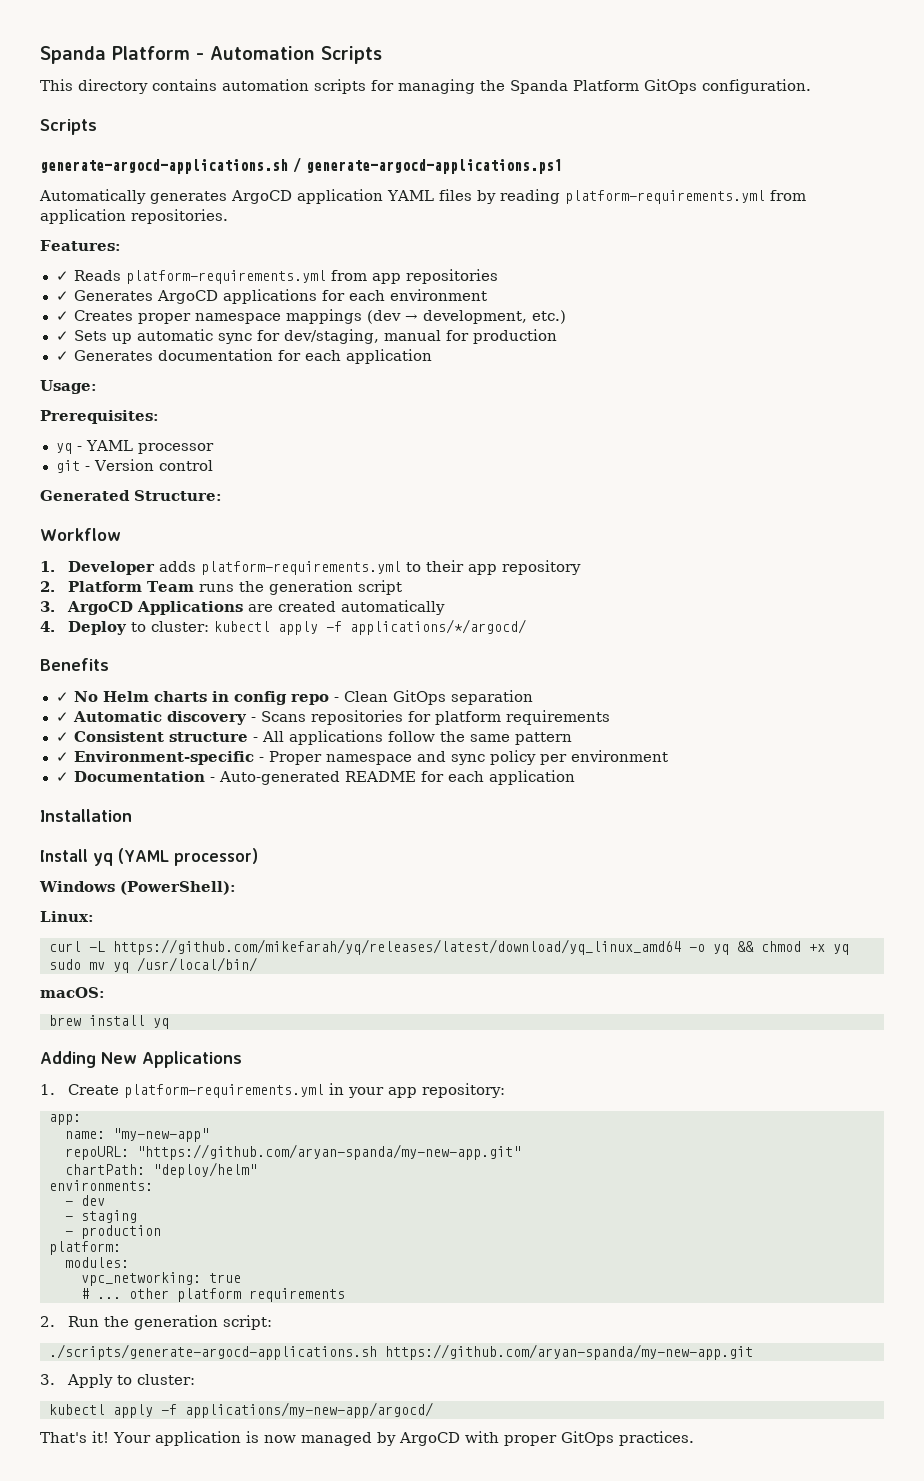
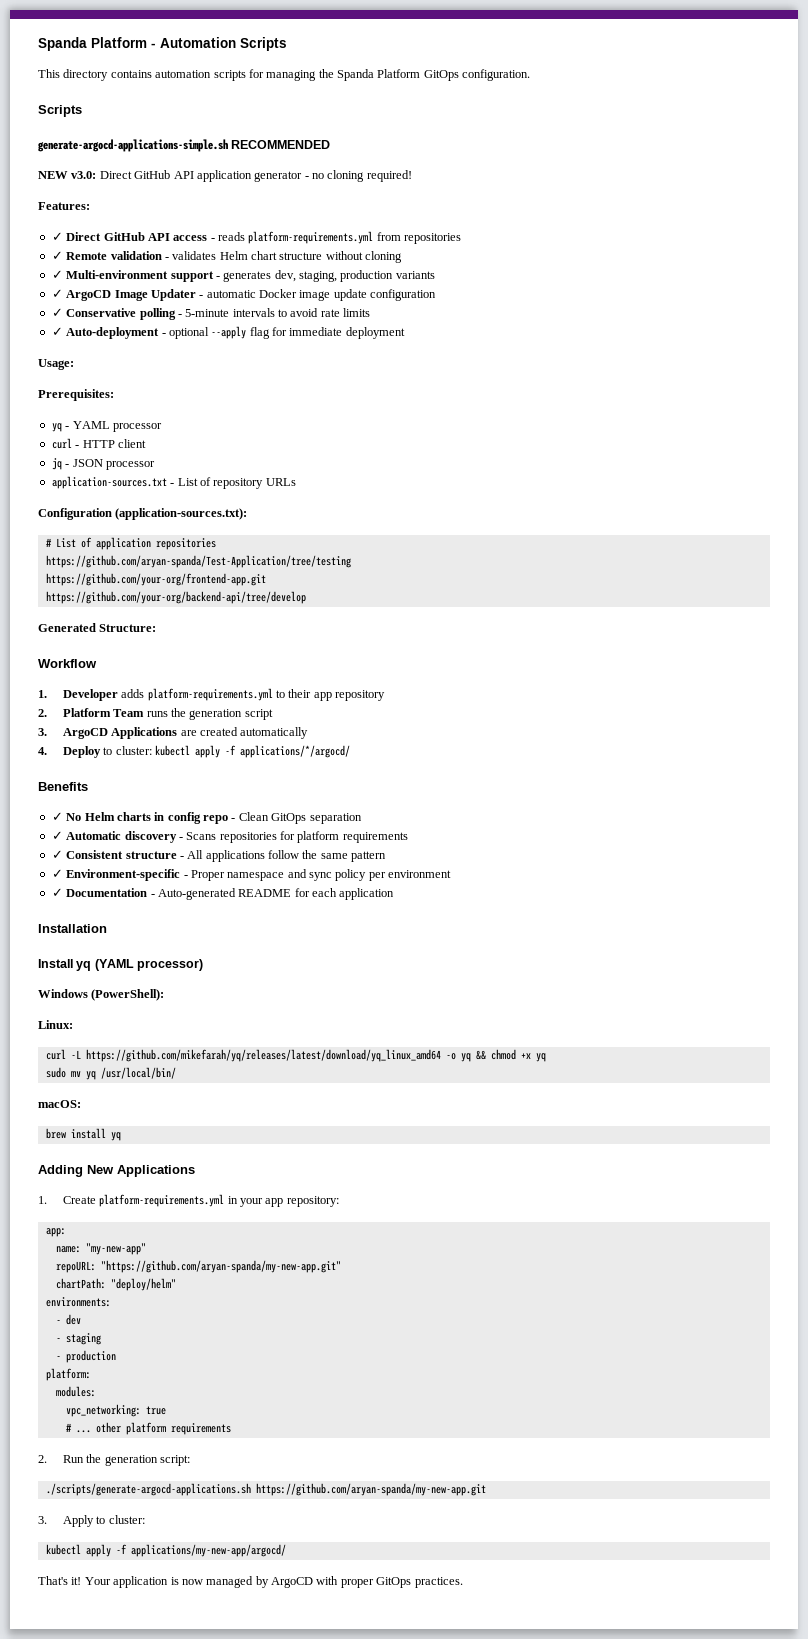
- generate-argocd-applications.sh / generate-argocd-applications.ps1
- Automatically generates ArgoCD application YAML files by reading platform-requirements.yml from application repositories.
+ generate-argocd-applications-simple.sh RECOMMENDED
+ NEW v3.0: Direct GitHub API application generator - no cloning required!
  Features:
- ✓ Reads platform-requirements.yml from app repositories
+ ✓ Direct GitHub API access - reads platform-requirements.yml from repositories
- ✓ Generates ArgoCD applications for each environment
- ✓ Creates proper namespace mappings (dev → development, etc.)
- ✓ Sets up automatic sync for dev/staging, manual for production
- ✓ Generates documentation for each application
+ ✓ Remote validation - validates Helm chart structure without cloning
+ ✓ Multi-environment support - generates dev, staging, production variants
+ ✓ ArgoCD Image Updater - automatic Docker image update configuration
+ ✓ Conservative polling - 5-minute intervals to avoid rate limits
+ ✓ Auto-deployment - optional --apply flag for immediate deployment
- git - Version control
+ curl - HTTP client
+ jq - JSON processor
+ application-sources.txt - List of repository URLs
+ Configuration (application-sources.txt):
+ # List of application repositories
+ https://github.com/aryan-spanda/Test-Application/tree/testing
+ https://github.com/your-org/frontend-app.git
+ https://github.com/your-org/backend-api/tree/develop

